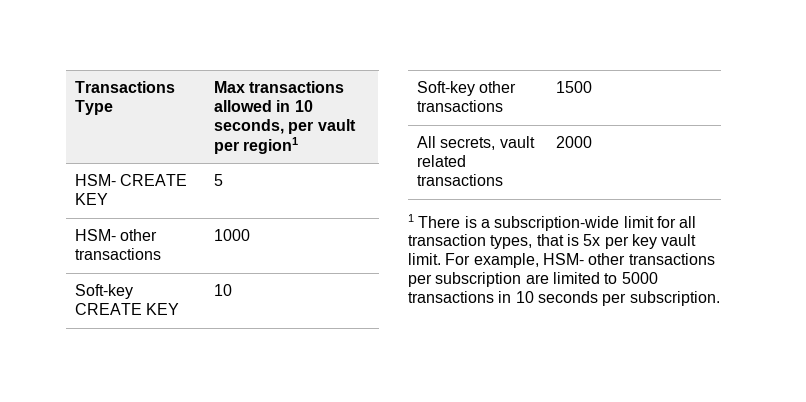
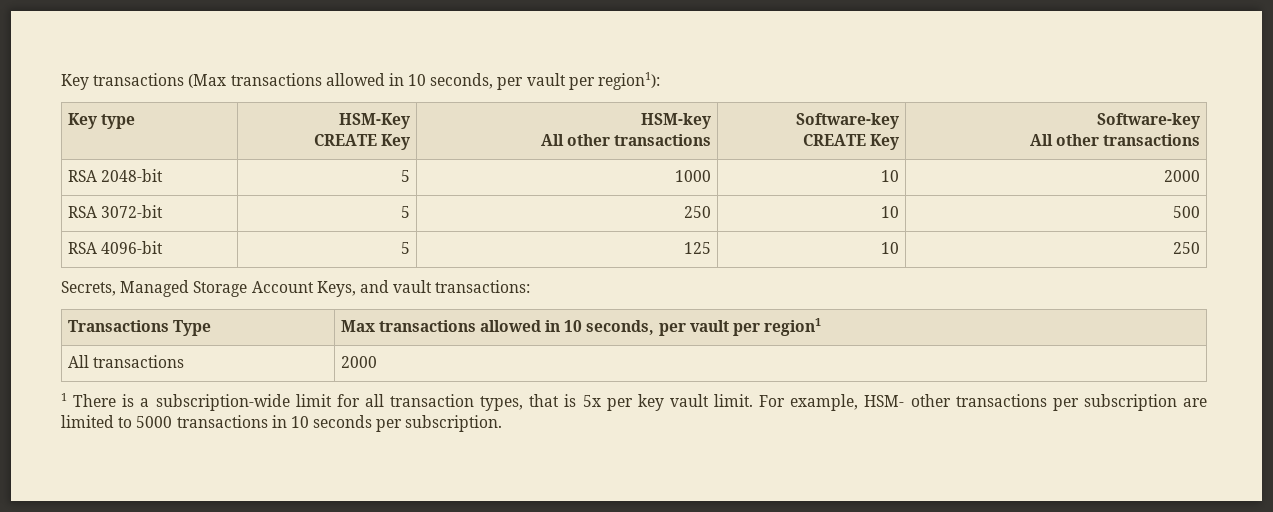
+ Key transactions (Max transactions allowed in 10 seconds, per vault per region1):
+ Key type | HSM-Key
+ CREATE Key | HSM-key
+ All other transactions | Software-key
+ CREATE Key | Software-key
+ All other transactions
+ RSA 2048-bit | 5 | 1000 | 10 | 2000
+ RSA 3072-bit | 5 | 250 | 10 | 500
+ RSA 4096-bit | 5 | 125 | 10 | 250
+ Secrets, Managed Storage Account Keys, and vault transactions:
- HSM- CREATE KEY | 5
- HSM- other transactions | 1000
- Soft-key CREATE KEY | 10
- Soft-key other transactions | 1500
- All secrets, vault related transactions | 2000
+ All transactions | 2000

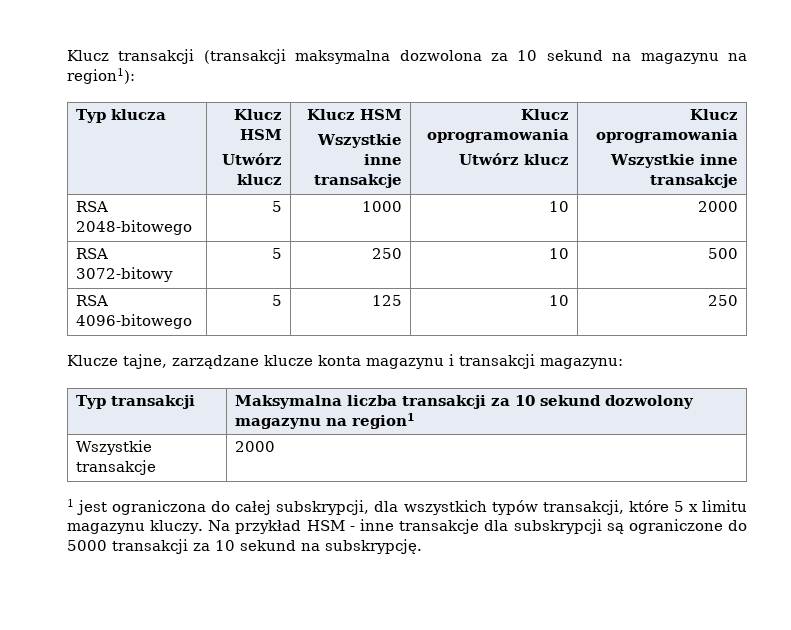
- Key transactions (Max transactions allowed in 10 seconds, per vault per region1):
- Key type | HSM-Key
- CREATE Key | HSM-key
- All other transactions | Software-key
- CREATE Key | Software-key
- All other transactions
- RSA 2048-bit | 5 | 1000 | 10 | 2000
+ Klucz transakcji (transakcji maksymalna dozwolona za 10 sekund na magazynu na region1):
+ Typ klucza | Klucz HSM
+ Utwórz klucz | Klucz HSM
+ Wszystkie inne transakcje | Klucz oprogramowania
+ Utwórz klucz | Klucz oprogramowania
+ Wszystkie inne transakcje
+ RSA 2048-bitowego | 5 | 1000 | 10 | 2000
- RSA 3072-bit | 5 | 250 | 10 | 500
+ RSA 3072-bitowy | 5 | 250 | 10 | 500
- RSA 4096-bit | 5 | 125 | 10 | 250
+ RSA 4096-bitowego | 5 | 125 | 10 | 250
- Secrets, Managed Storage Account Keys, and vault transactions:
- Transactions Type | Max transactions allowed in 10 seconds, per vault per region1
+ Klucze tajne, zarządzane klucze konta magazynu i transakcji magazynu:
+ Typ transakcji | Maksymalna liczba transakcji za 10 sekund dozwolony magazynu na region1
- All transactions | 2000
+ Wszystkie transakcje | 2000
- 1 There is a subscription-wide limit for all transaction types, that is 5x per key vault limit. For example, HSM- other transactions per subscription are limited to 5000 transactions in 10 seconds per subscription.
+ 1 jest ograniczona do całej subskrypcji, dla wszystkich typów transakcji, które 5 x limitu magazynu kluczy. Na przykład HSM - inne transakcje dla subskrypcji są ograniczone do 5000 transakcji za 10 sekund na subskrypcję.

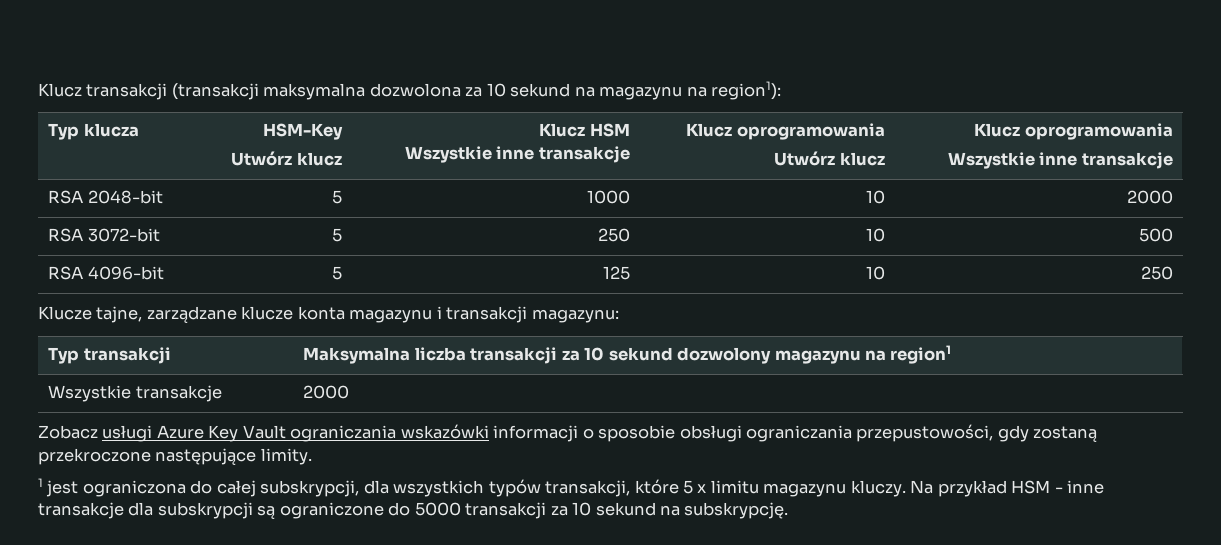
- Typ klucza | Klucz HSM
+ Typ klucza | HSM-Key
- RSA 2048-bitowego | 5 | 1000 | 10 | 2000
+ RSA 2048-bit | 5 | 1000 | 10 | 2000
- RSA 3072-bitowy | 5 | 250 | 10 | 500
+ RSA 3072-bit | 5 | 250 | 10 | 500
- RSA 4096-bitowego | 5 | 125 | 10 | 250
+ RSA 4096-bit | 5 | 125 | 10 | 250
+ Zobacz usługi Azure Key Vault ograniczania wskazówki informacji o sposobie obsługi ograniczania przepustowości, gdy zostaną przekroczone następujące limity.

